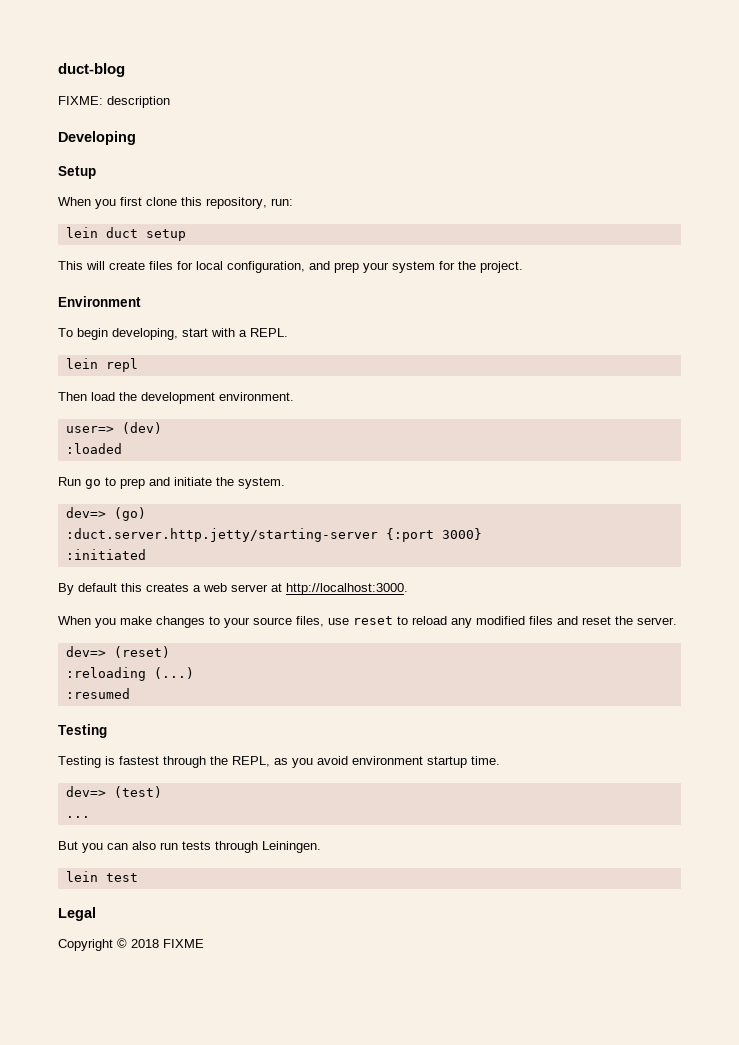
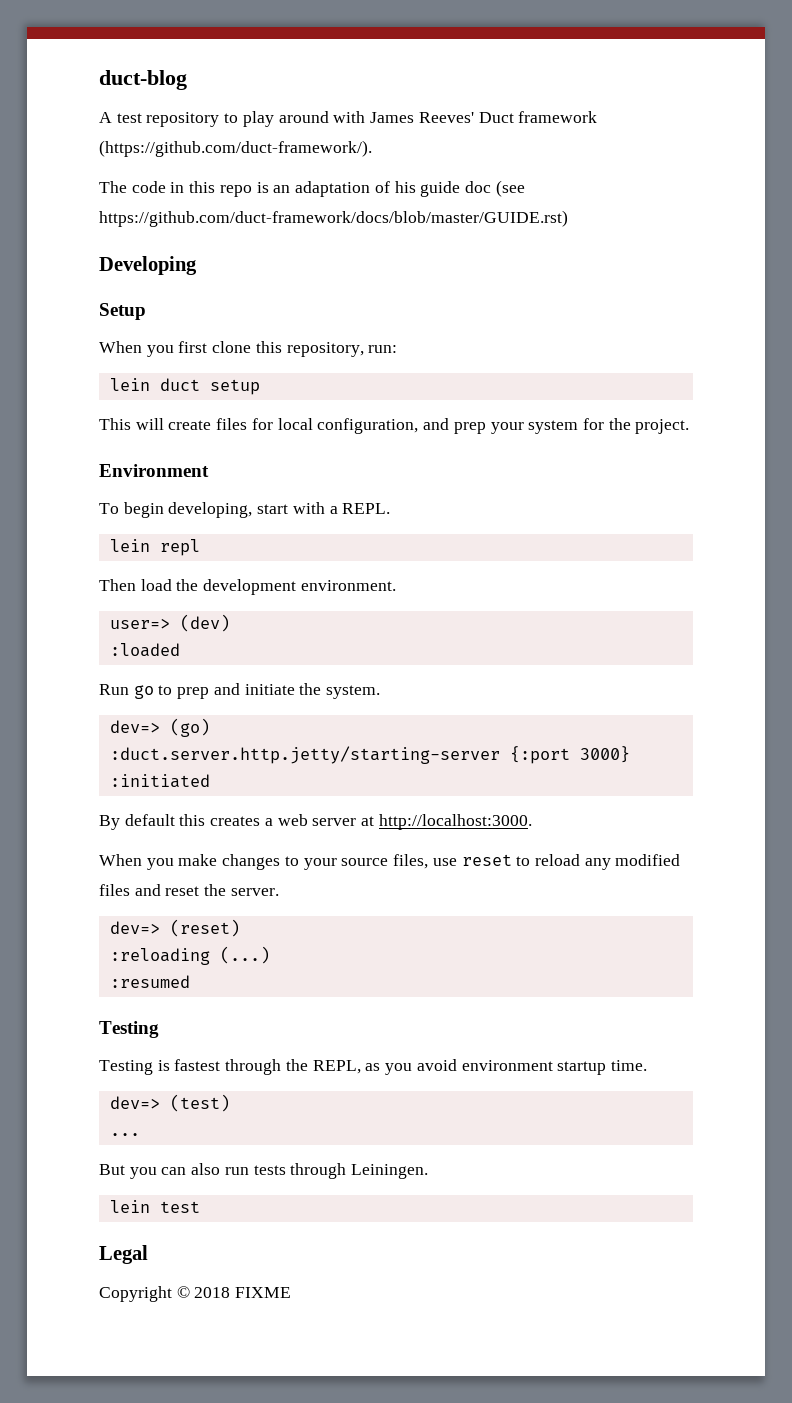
- FIXME: description
+ A test repository to play around with James Reeves' Duct framework (https://github.com/duct-framework/).
+ The code in this repo is an adaptation of his guide doc (see https://github.com/duct-framework/docs/blob/master/GUIDE.rst)

